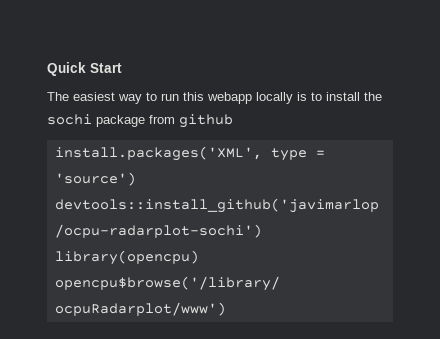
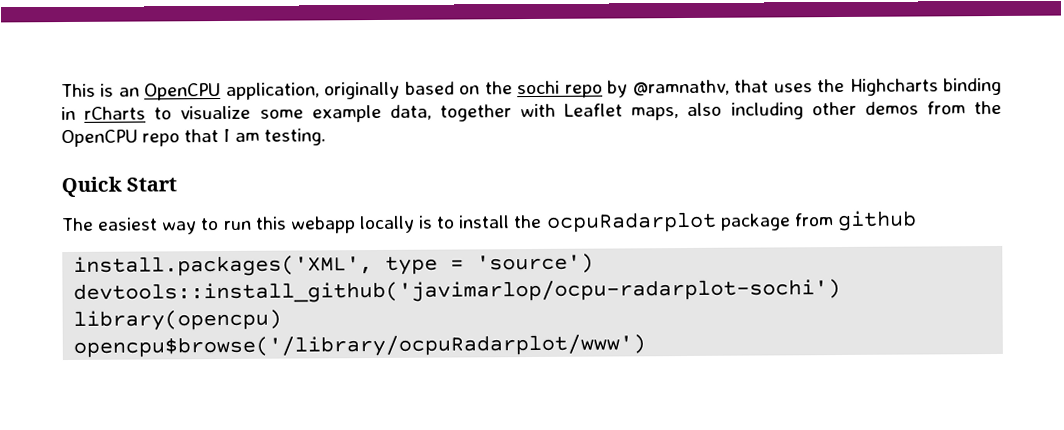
+ This is an OpenCPU application, originally based on the sochi repo by @ramnathv, that uses the Highcharts binding in rCharts to visualize some example data, together with Leaflet maps, also including other demos from the OpenCPU repo that I am testing.
- The easiest way to run this webapp locally is to install the sochi package from github
+ The easiest way to run this webapp locally is to install the ocpuRadarplot package from github

